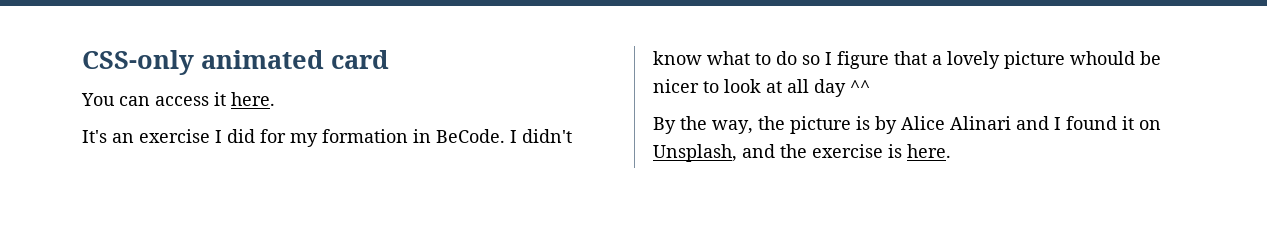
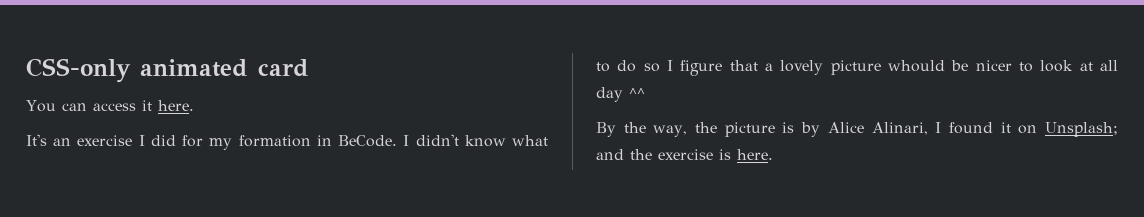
- By the way, the picture is by Alice Alinari and I found it on Unsplash, and the exercise is here.
+ By the way, the picture is by Alice Alinari, I found it on Unsplash; and the exercise is here.

